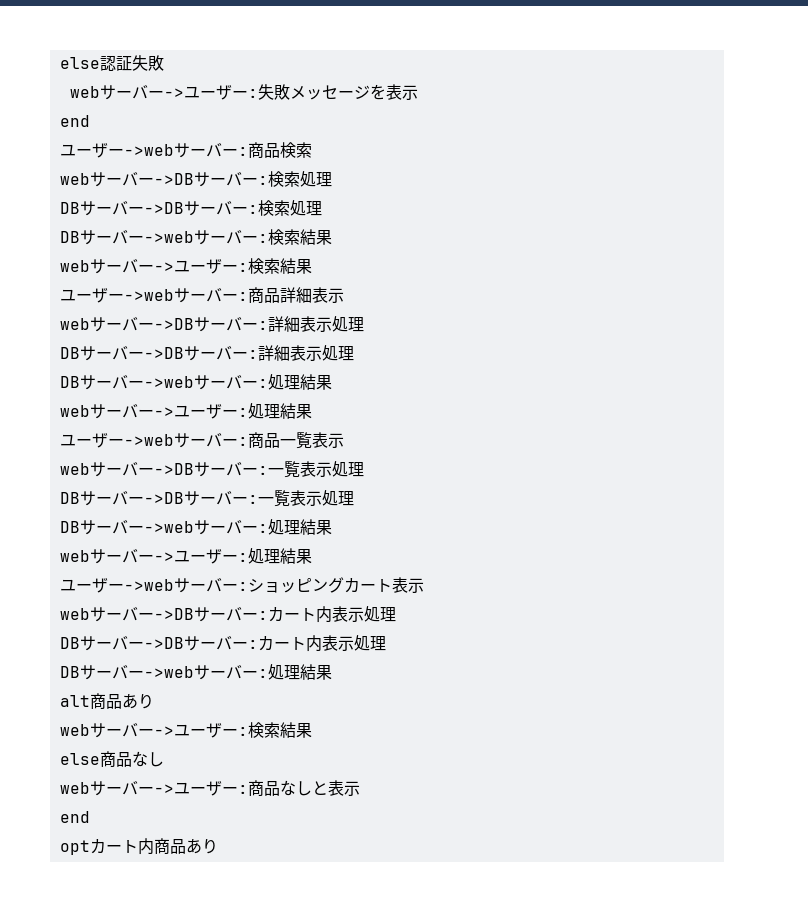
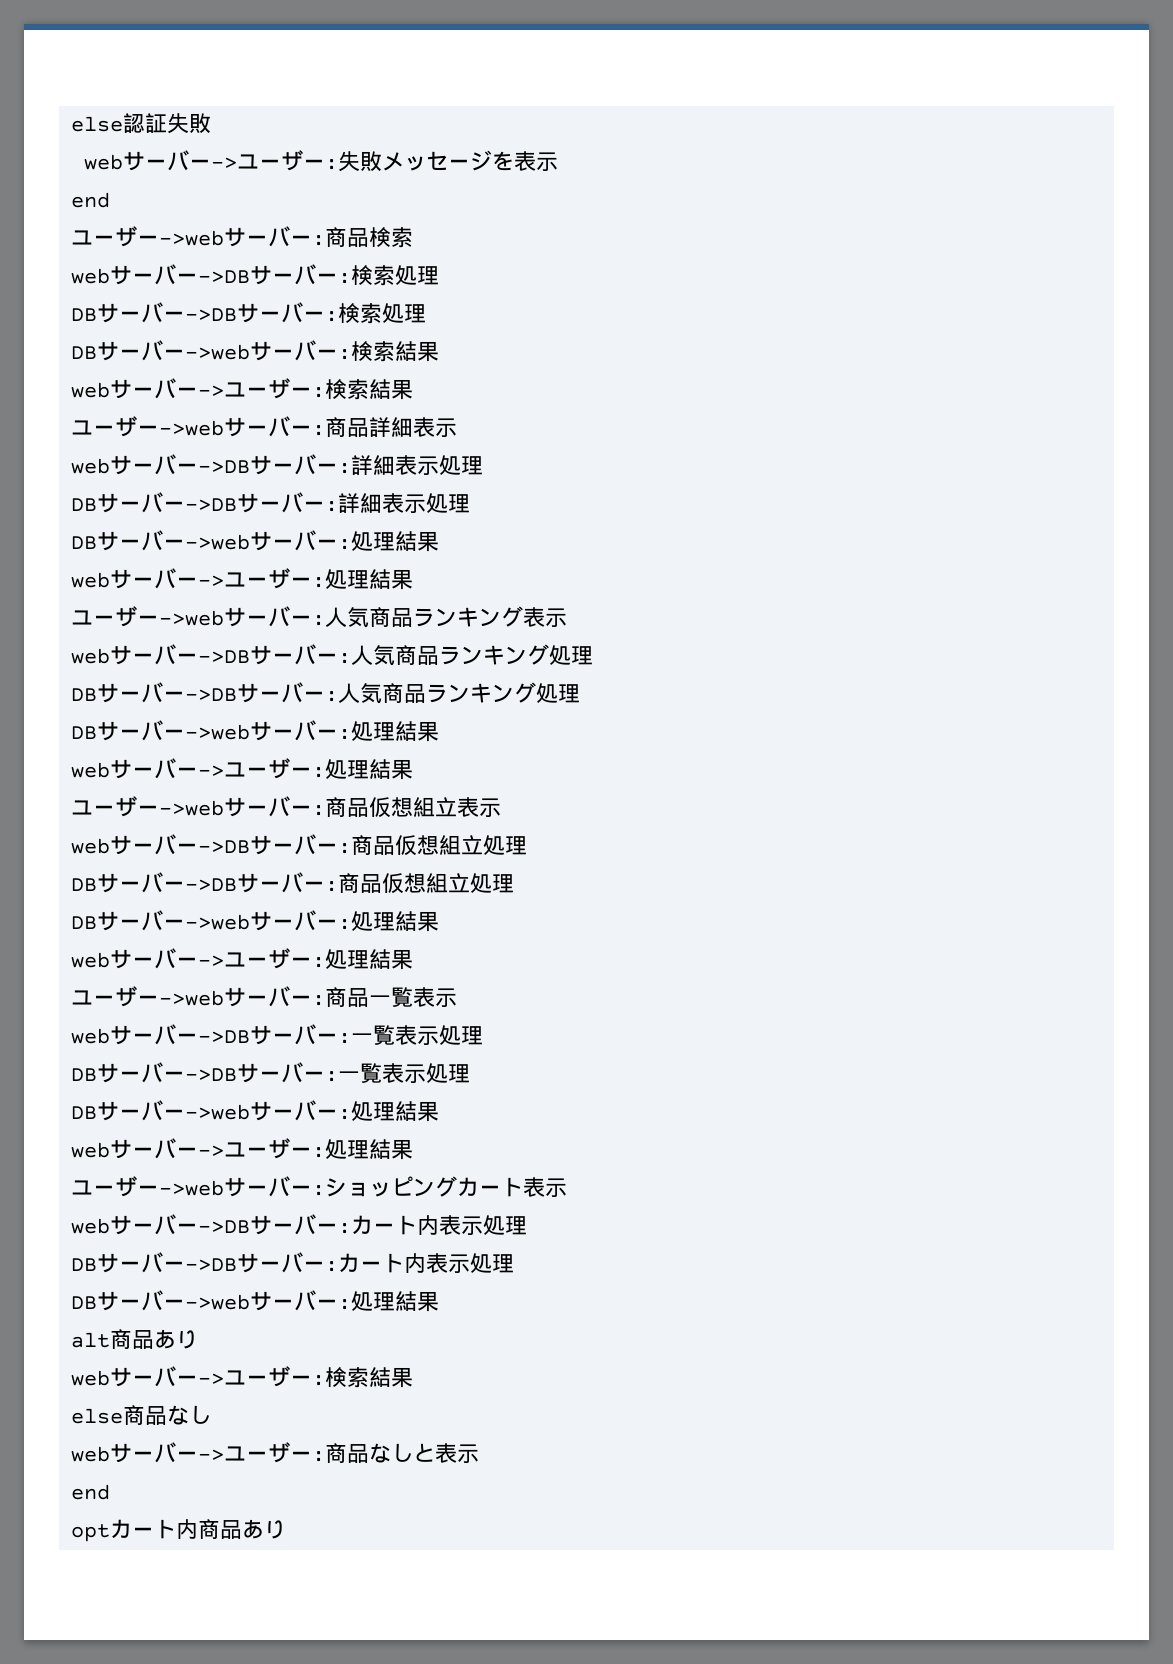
+ ユーザー->webサーバー:人気商品ランキング表示
+ webサーバー->DBサーバー:人気商品ランキング処理
+ DBサーバー->DBサーバー:人気商品ランキング処理
+ DBサーバー->webサーバー:処理結果
+ webサーバー->ユーザー:処理結果
+ ユーザー->webサーバー:商品仮想組立表示
+ webサーバー->DBサーバー:商品仮想組立処理
+ DBサーバー->DBサーバー:商品仮想組立処理
+ DBサーバー->webサーバー:処理結果
+ webサーバー->ユーザー:処理結果

